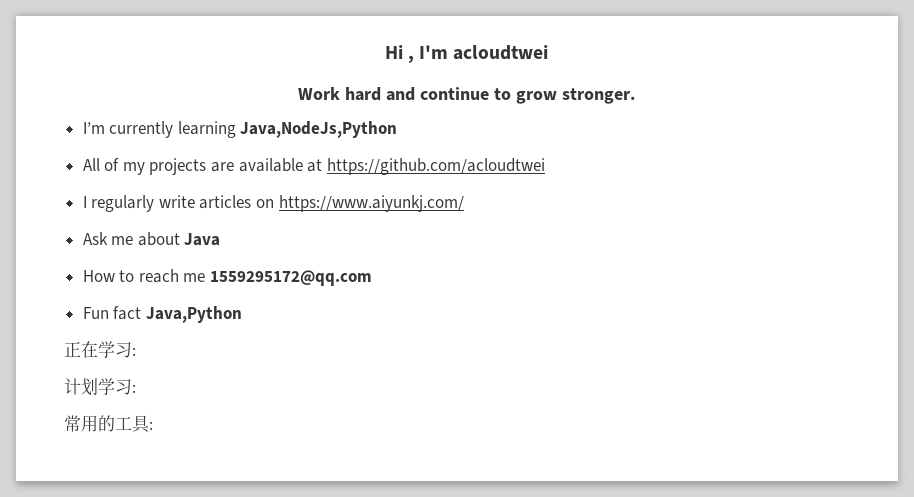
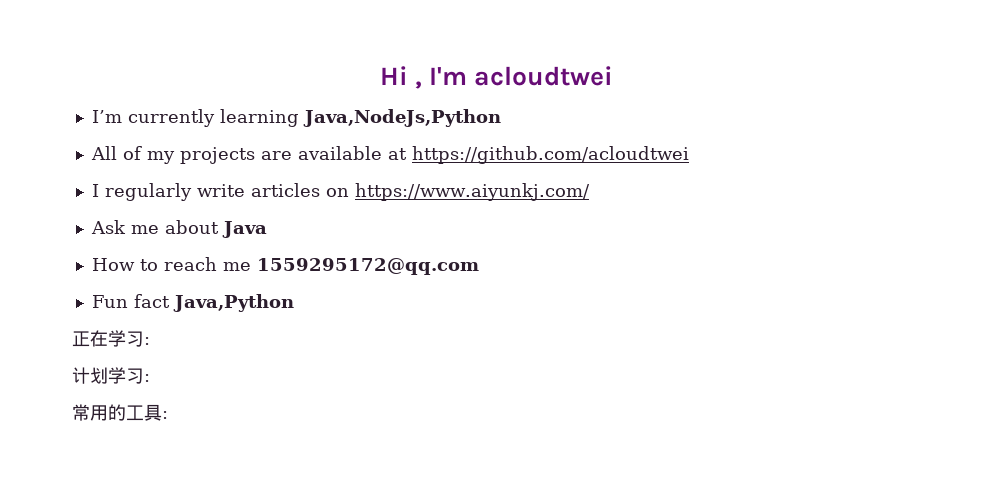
- Work hard and continue to grow stronger.

